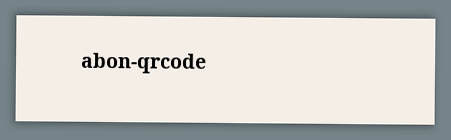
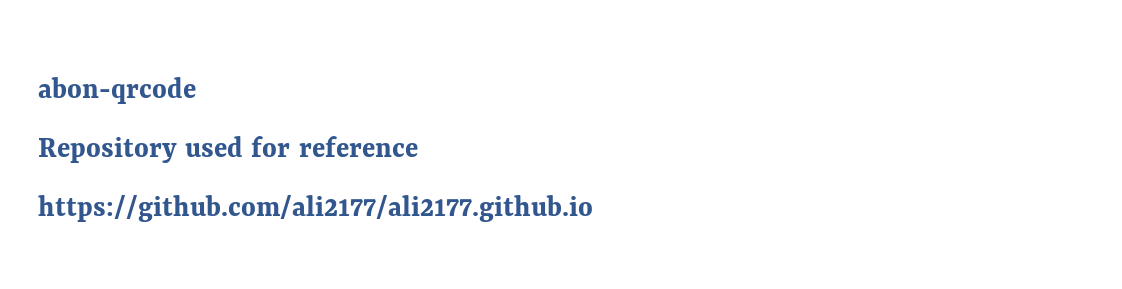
+ Repository used for reference
+ https://github.com/ali2177/ali2177.github.io

